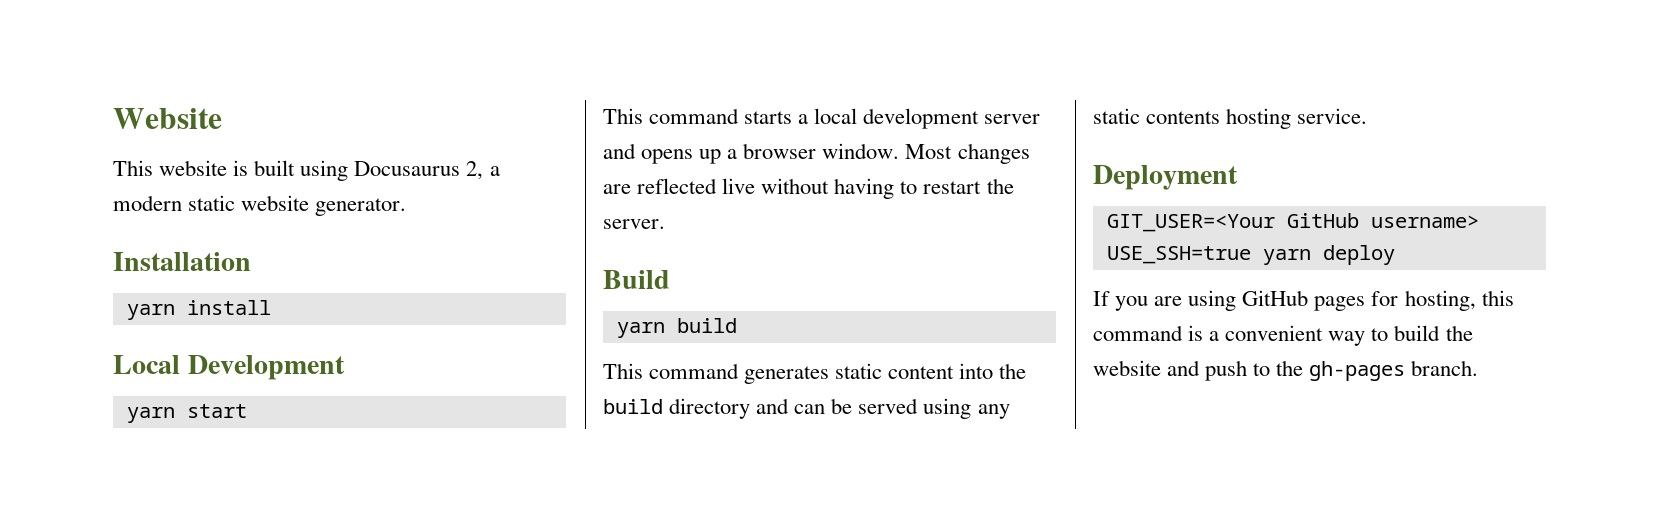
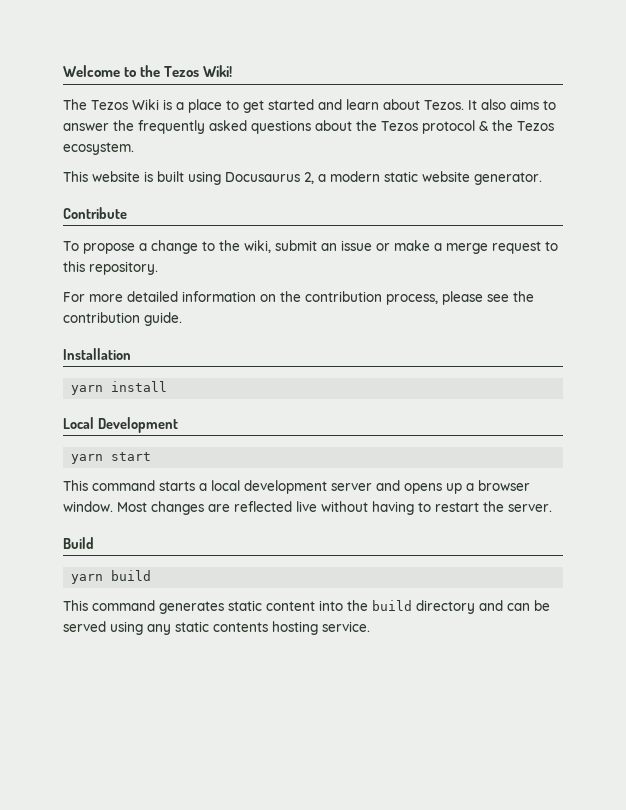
- Website
+ Welcome to the Tezos Wiki!
+ The Tezos Wiki is a place to get started and learn about Tezos. It also aims to answer the frequently asked questions about the Tezos protocol & the Tezos ecosystem.
+ Contribute
+ To propose a change to the wiki, submit an issue or make a merge request to this repository.
+ For more detailed information on the contribution process, please see the contribution guide.
- Deployment
- GIT_USER=<Your GitHub username> USE_SSH=true yarn deploy
- If you are using GitHub pages for hosting, this command is a convenient way to build the website and push to the gh-pages branch.

